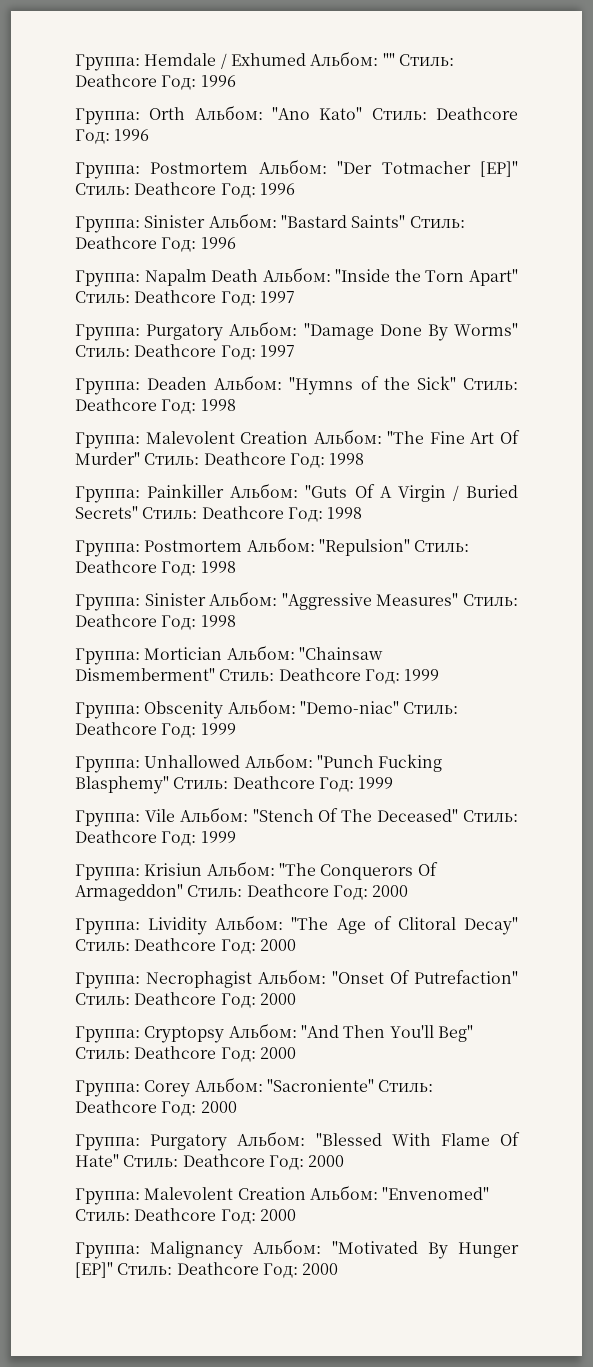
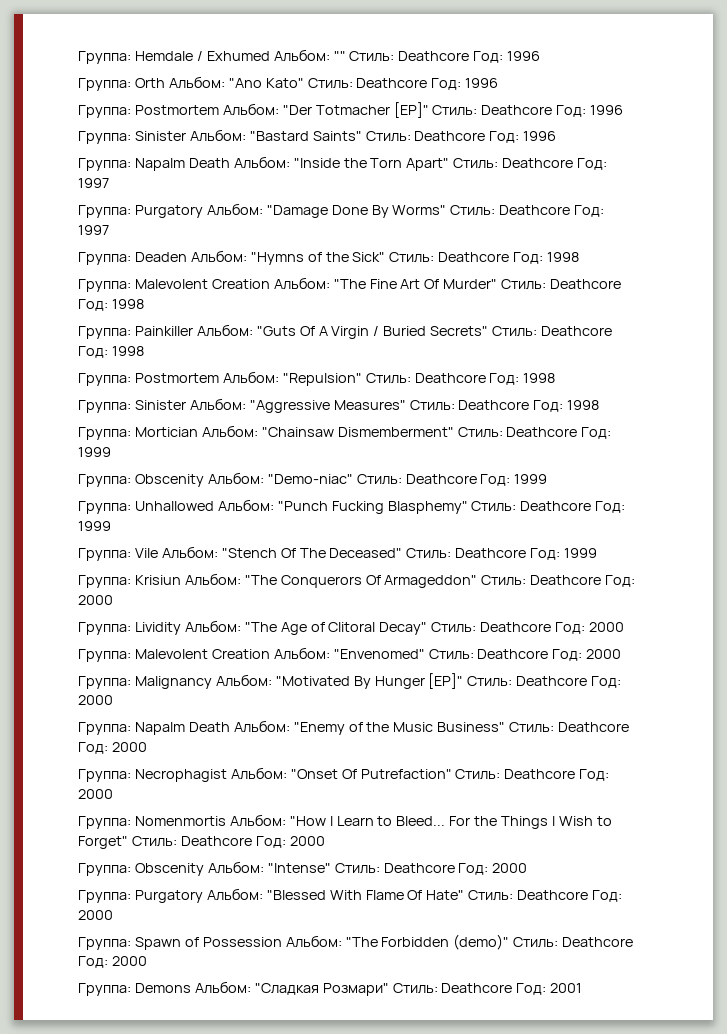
- Группа: Necrophagist Альбом: "Onset Of Putrefaction" Стиль: Deathcore Год: 2000
- Группа: Cryptopsy Альбом: "And Then You'll Beg" Стиль: Deathcore Год: 2000
- Группа: Corey Альбом: "Sacroniente" Стиль: Deathcore Год: 2000
- Группа: Purgatory Альбом: "Blessed With Flame Of Hate" Стиль: Deathcore Год: 2000
+ Группа: Napalm Death Альбом: "Enemy of the Music Business" Стиль: Deathcore Год: 2000
+ Группа: Necrophagist Альбом: "Onset Of Putrefaction" Стиль: Deathcore Год: 2000
+ Группа: Nomenmortis Альбом: "How I Learn to Bleed... For the Things I Wish to Forget" Стиль: Deathcore Год: 2000
+ Группа: Obscenity Альбом: "Intense" Стиль: Deathcore Год: 2000
+ Группа: Purgatory Альбом: "Blessed With Flame Of Hate" Стиль: Deathcore Год: 2000
+ Группа: Spawn of Possession Альбом: "The Forbidden (demo)" Стиль: Deathcore Год: 2000
+ Группа: Demons Альбом: "Сладкая Розмари" Стиль: Deathcore Год: 2001

